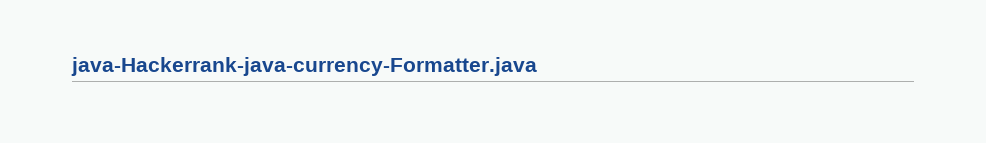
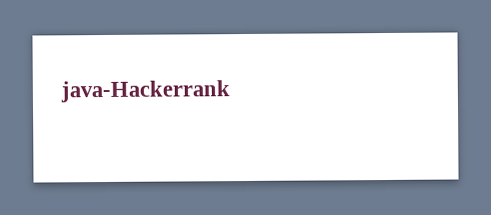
- java-Hackerrank-java-currency-Formatter.java
+ java-Hackerrank

